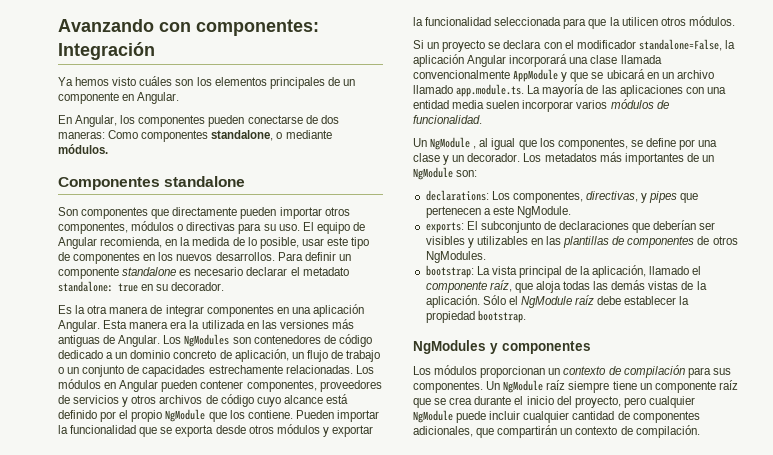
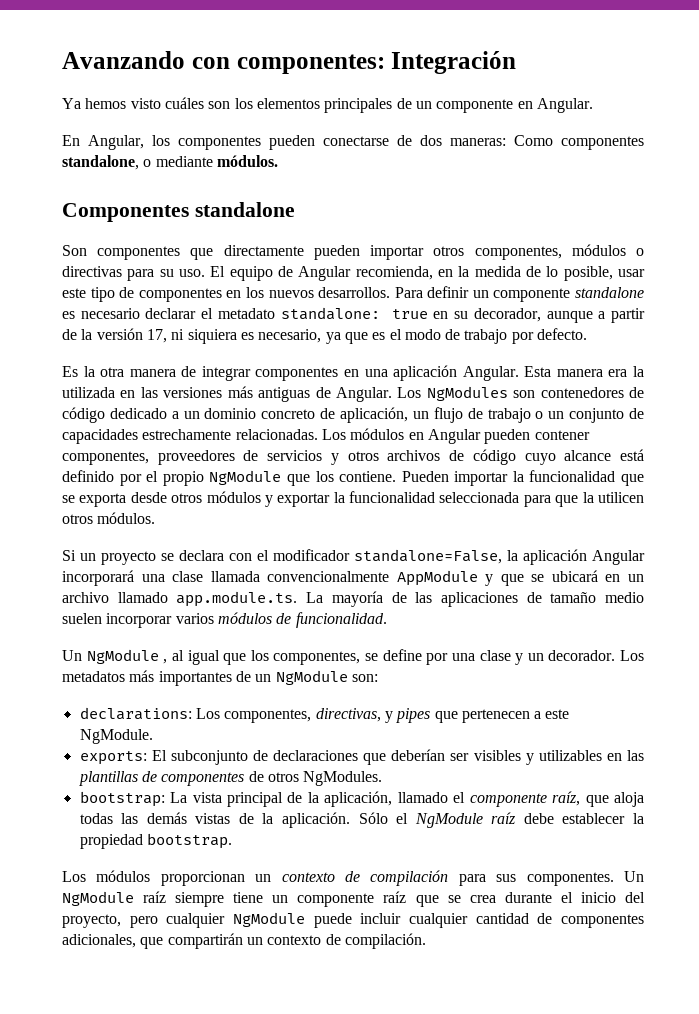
- Para definir un componente standalone es necesario declarar el metadato standalone: true en su decorador.
+ Para definir un componente standalone es necesario declarar el metadato standalone: true en su decorador, aunque a partir de la versión 17, ni siquiera es necesario, ya que es el modo de trabajo por defecto.
- Si un proyecto se declara con el modificador standalone=False, la aplicación Angular incorporará una clase llamada convencionalmente AppModule y que se ubicará en un archivo llamado app.module.ts. La mayoría de las aplicaciones con una entidad media suelen incorporar varios módulos de funcionalidad.
+ Si un proyecto se declara con el modificador standalone=False, la aplicación Angular incorporará una clase llamada convencionalmente AppModule y que se ubicará en un archivo llamado app.module.ts. La mayoría de las aplicaciones de tamaño medio suelen incorporar varios módulos de funcionalidad.
- NgModules y componentes

